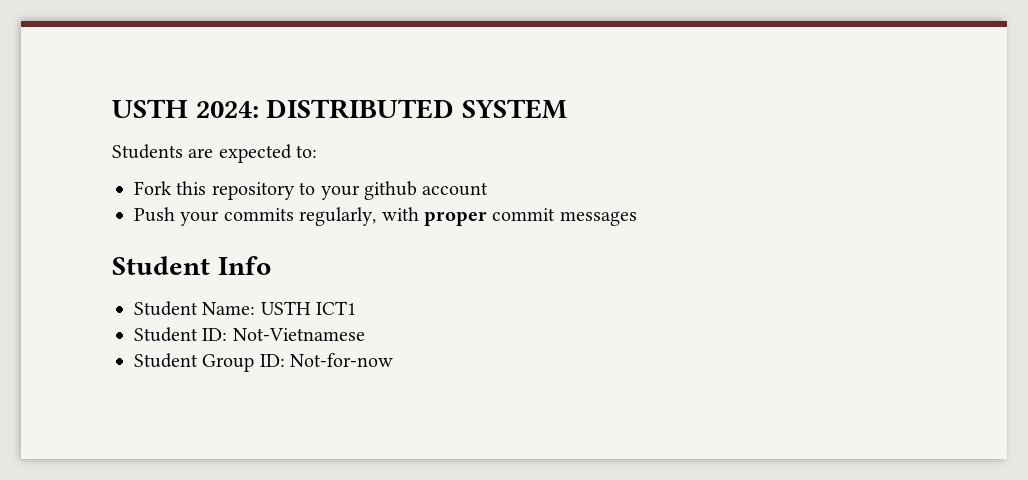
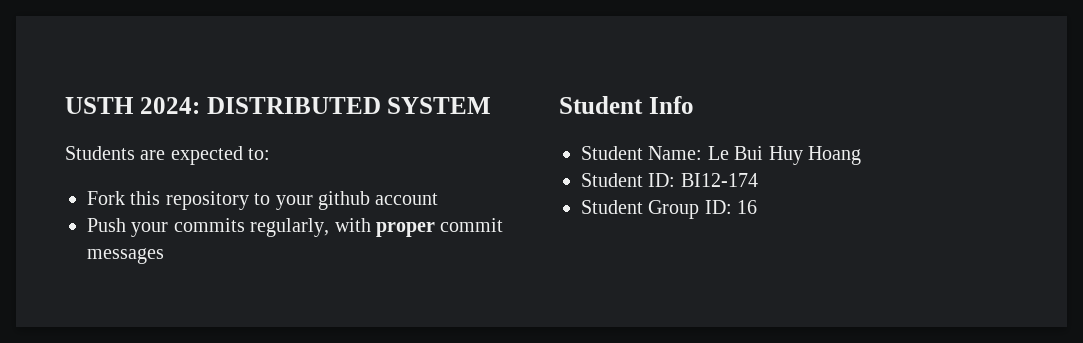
- Student Name: USTH ICT1
+ Student Name: Le Bui Huy Hoang
- Student ID: Not-Vietnamese
+ Student ID: BI12-174
- Student Group ID: Not-for-now
+ Student Group ID: 16

